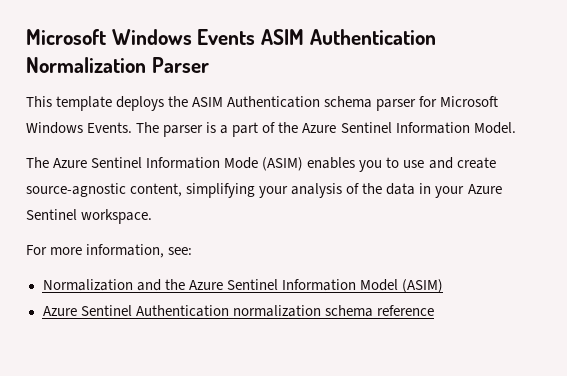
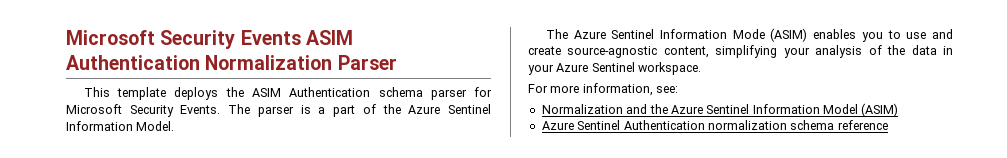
- Microsoft Windows Events ASIM Authentication Normalization Parser
+ Microsoft Security Events ASIM Authentication Normalization Parser
- This template deploys the ASIM Authentication schema parser for Microsoft Windows Events.
+ This template deploys the ASIM Authentication schema parser for Microsoft Security Events.

